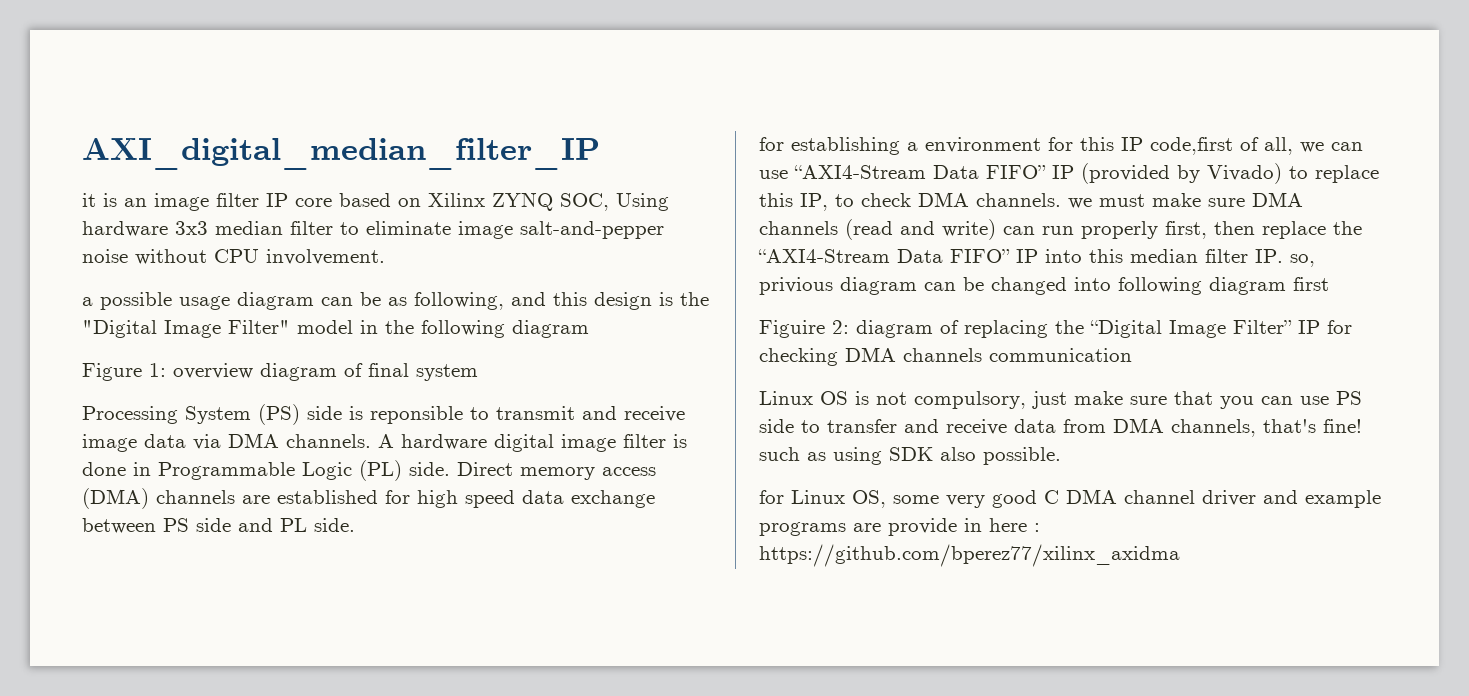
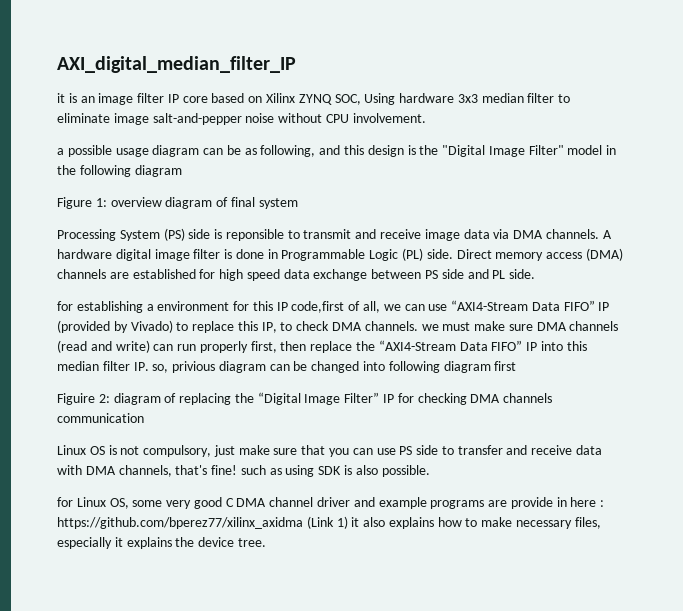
- Linux OS is not compulsory, just make sure that you can use PS side to transfer and receive data from DMA channels, that's fine! such as using SDK also possible.
+ Linux OS is not compulsory, just make sure that you can use PS side to transfer and receive data with DMA channels, that's fine! such as using SDK is also possible.
- for Linux OS, some very good C DMA channel driver and example programs are provide in here : https://github.com/bperez77/xilinx_axidma
+ for Linux OS, some very good C DMA channel driver and example programs are provide in here : https://github.com/bperez77/xilinx_axidma (Link 1) it also explains how to make necessary files, especially it explains the device tree.

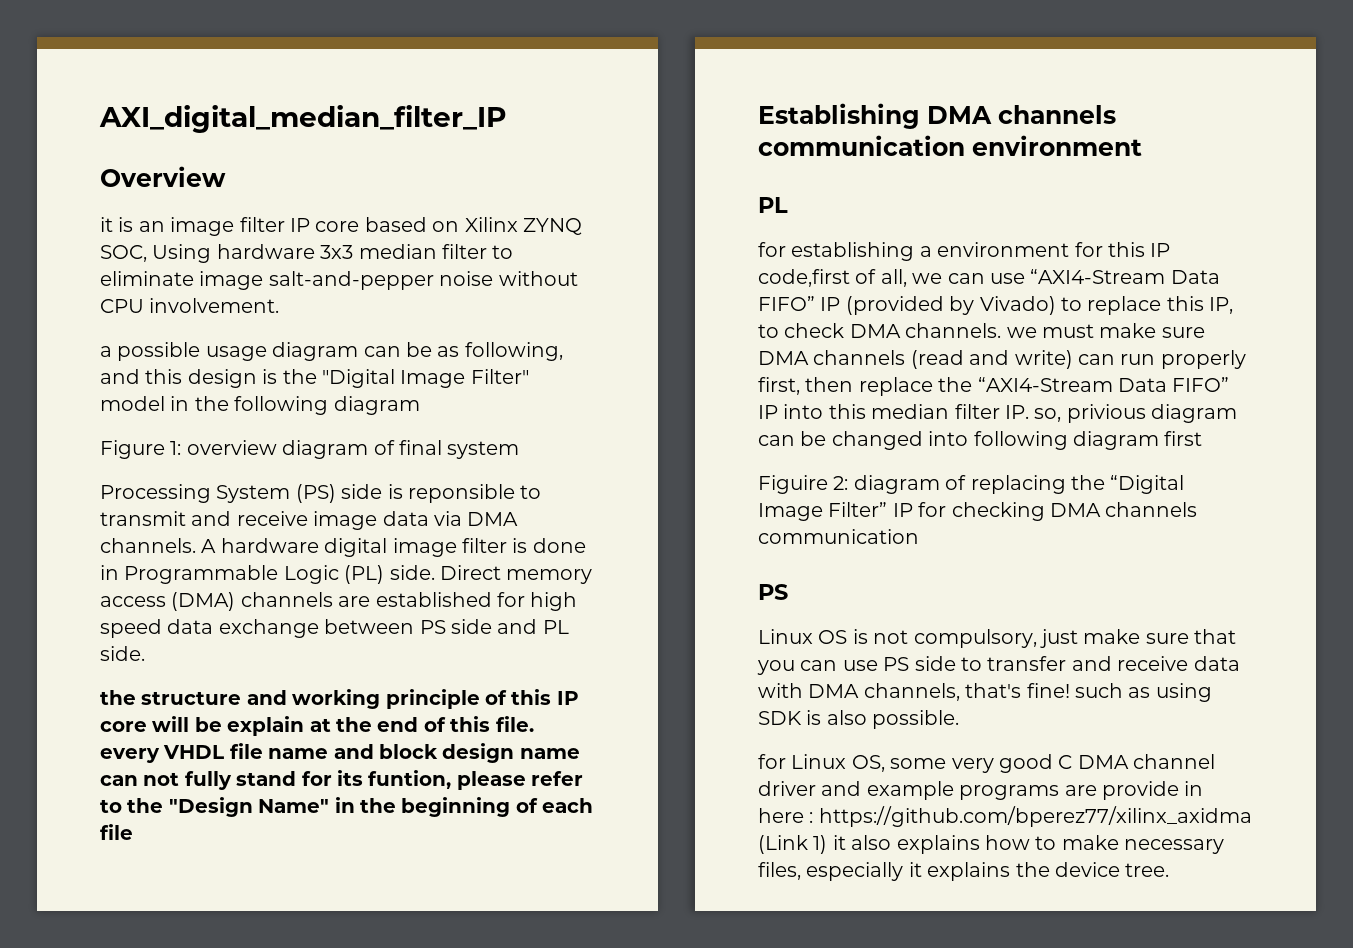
+ Overview
+ the structure and working principle of this IP core will be explain at the end of this file. every VHDL file name and block design name can not fully stand for its funtion, please refer to the "Design Name" in the beginning of each file
+ Establishing DMA channels communication environment
+ PL
  Figuire 2: diagram of replacing the “Digital Image Filter” IP for checking DMA channels communication
+ PS

